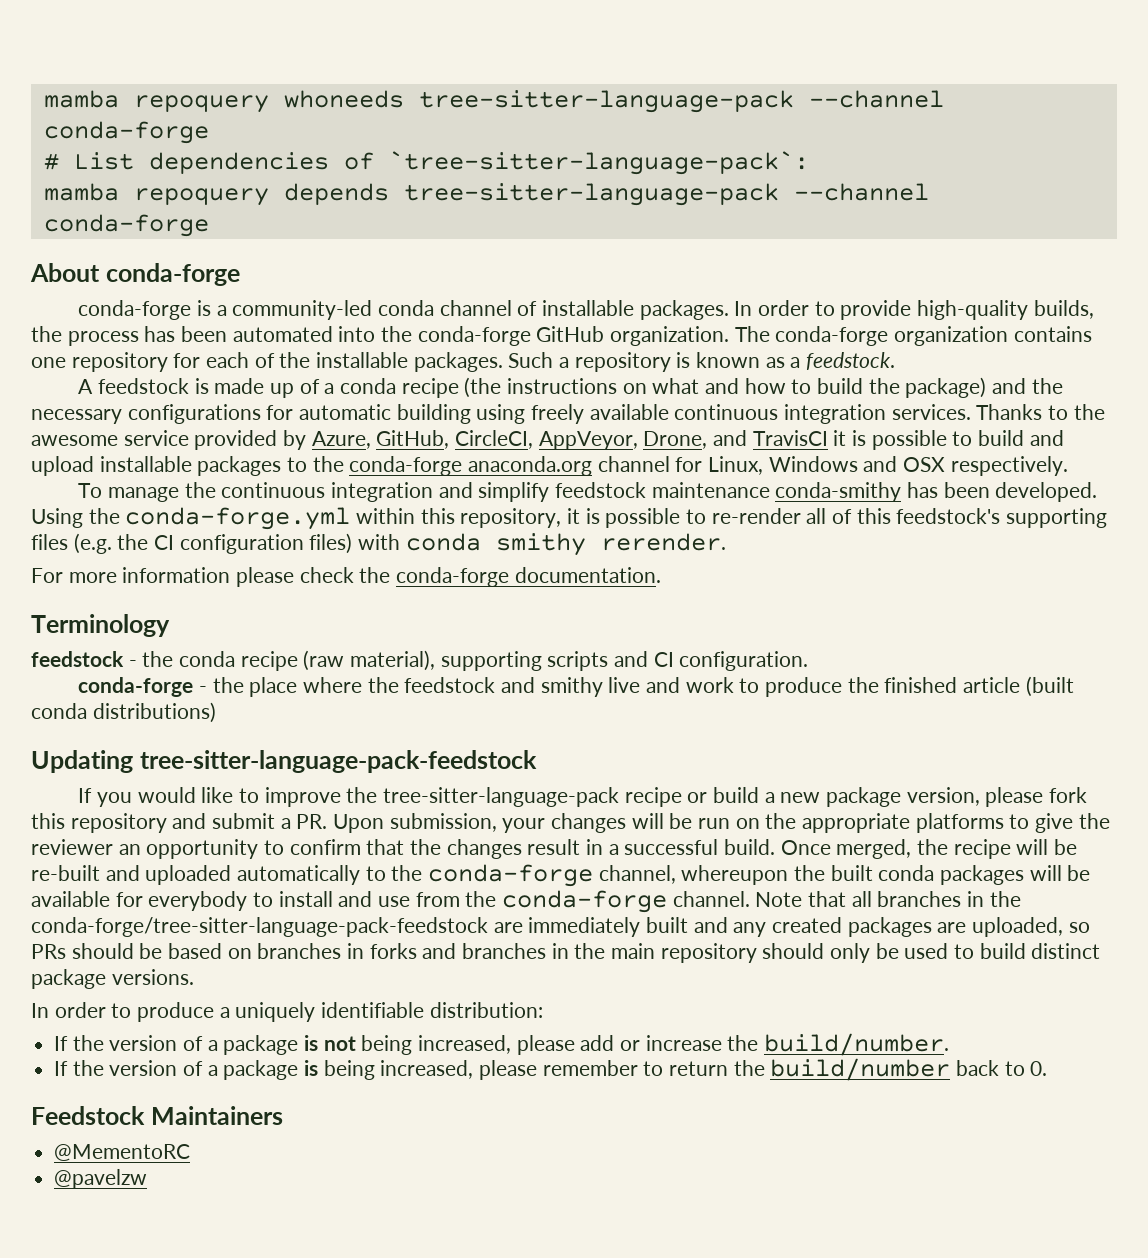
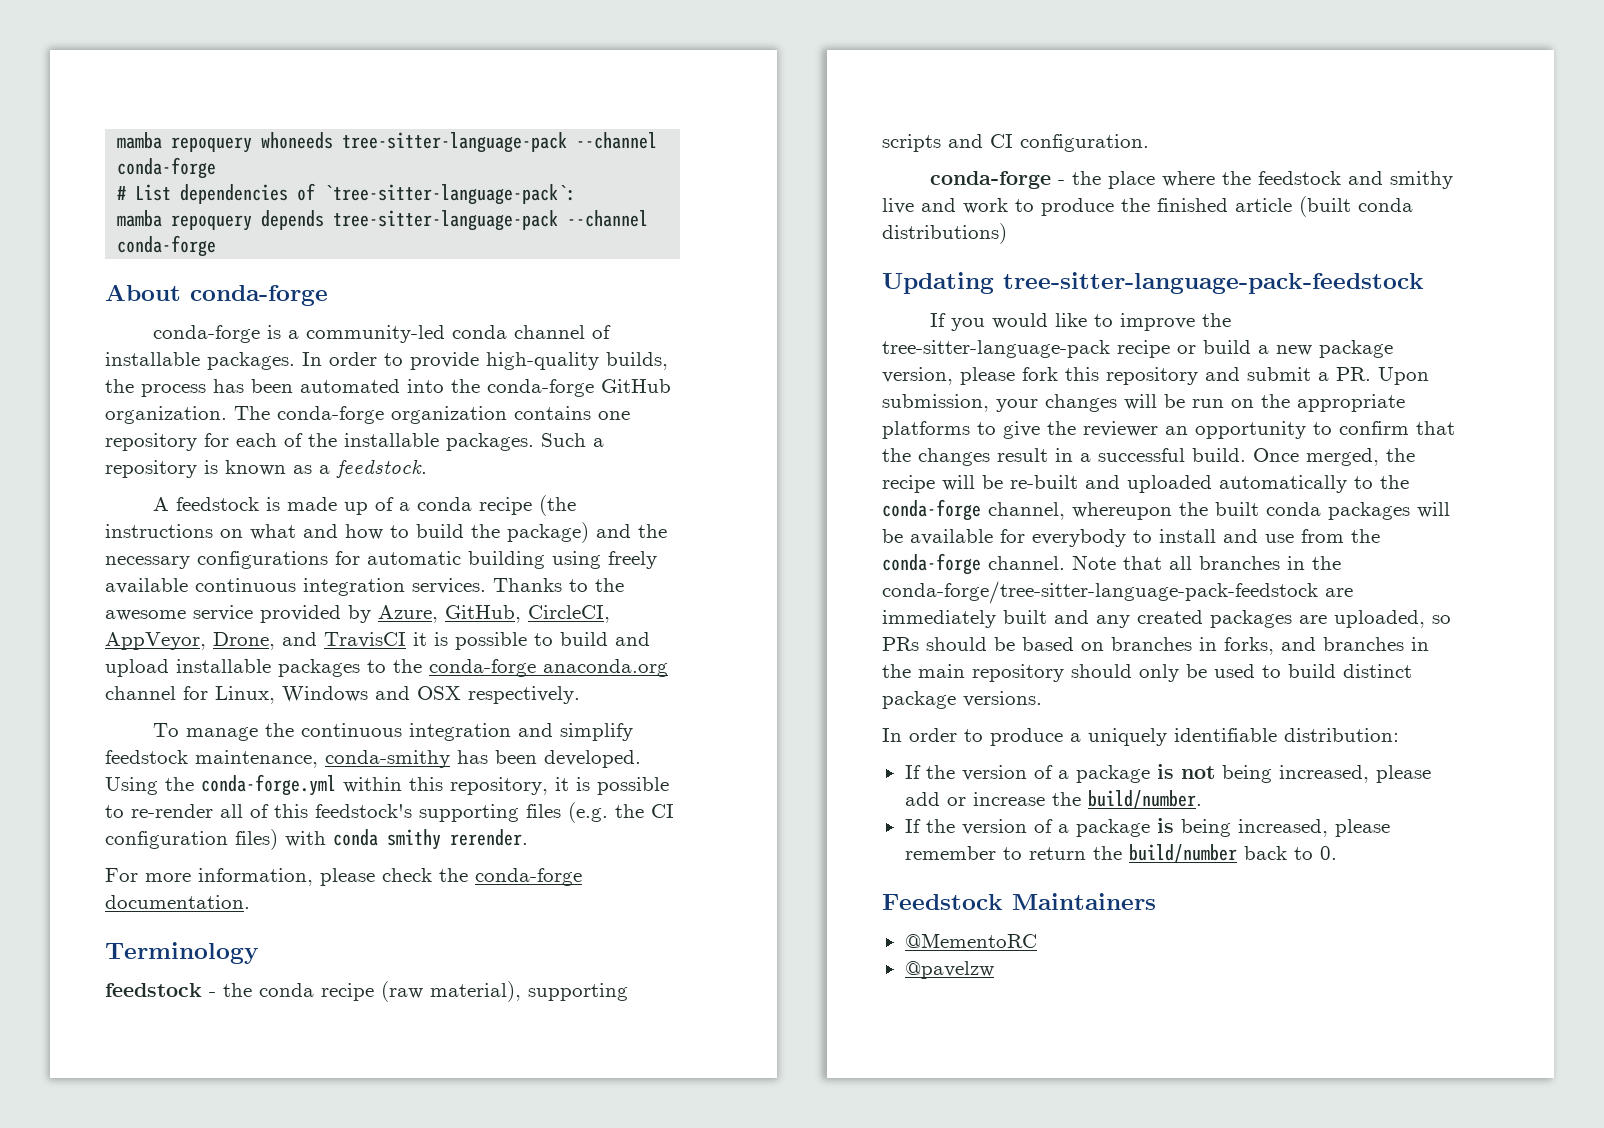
- To manage the continuous integration and simplify feedstock maintenance conda-smithy has been developed.
+ To manage the continuous integration and simplify feedstock maintenance, conda-smithy has been developed.
- For more information please check the conda-forge documentation.
+ For more information, please check the conda-forge documentation.
- Note that all branches in the conda-forge/tree-sitter-language-pack-feedstock are immediately built and any created packages are uploaded, so PRs should be based on branches in forks and branches in the main repository should only be used to build distinct package versions.
+ Note that all branches in the conda-forge/tree-sitter-language-pack-feedstock are immediately built and any created packages are uploaded, so PRs should be based on branches in forks, and branches in the main repository should only be used to build distinct package versions.

